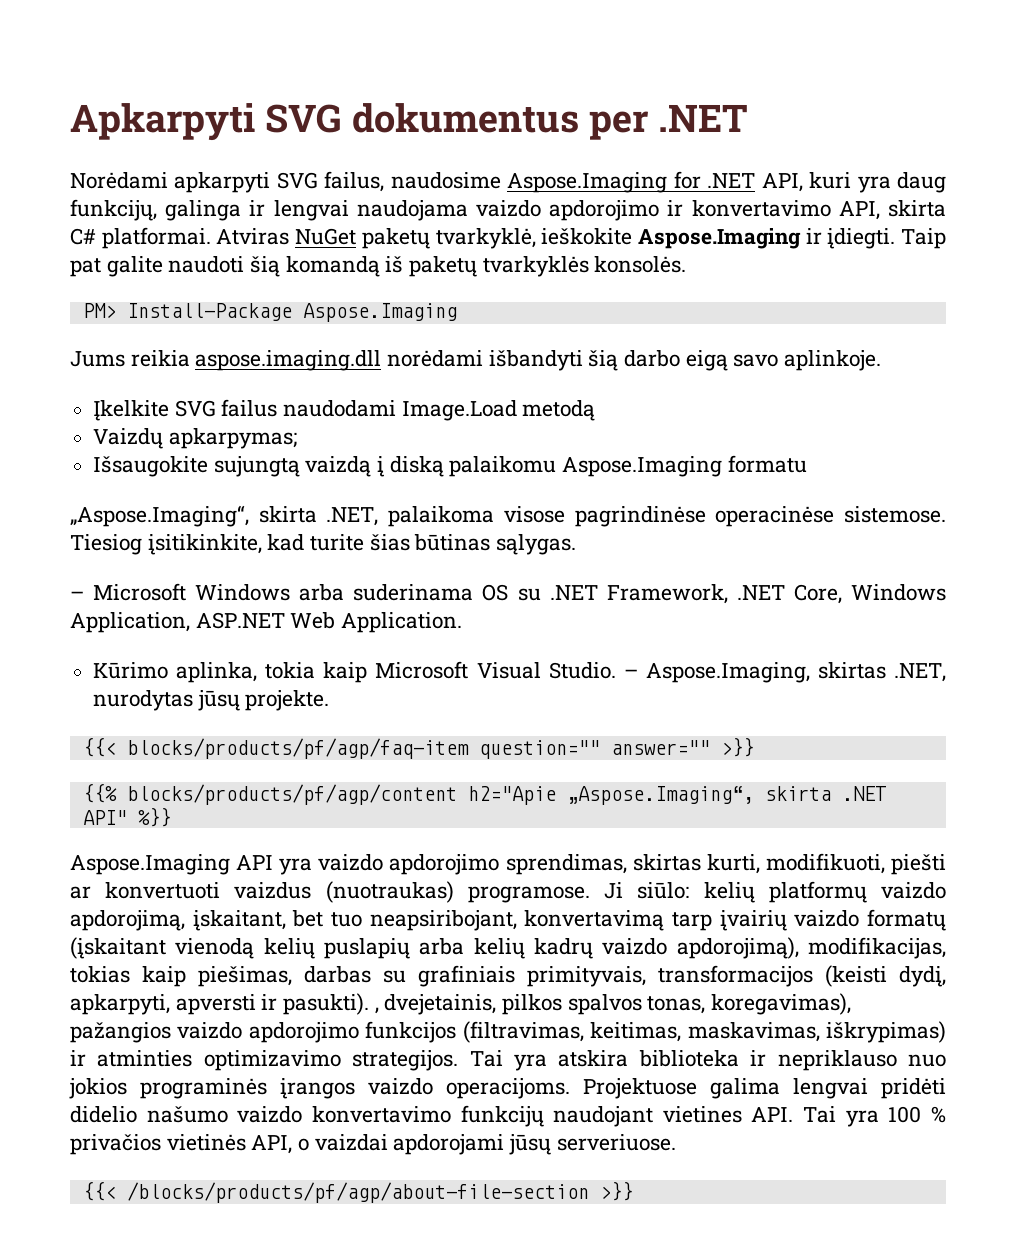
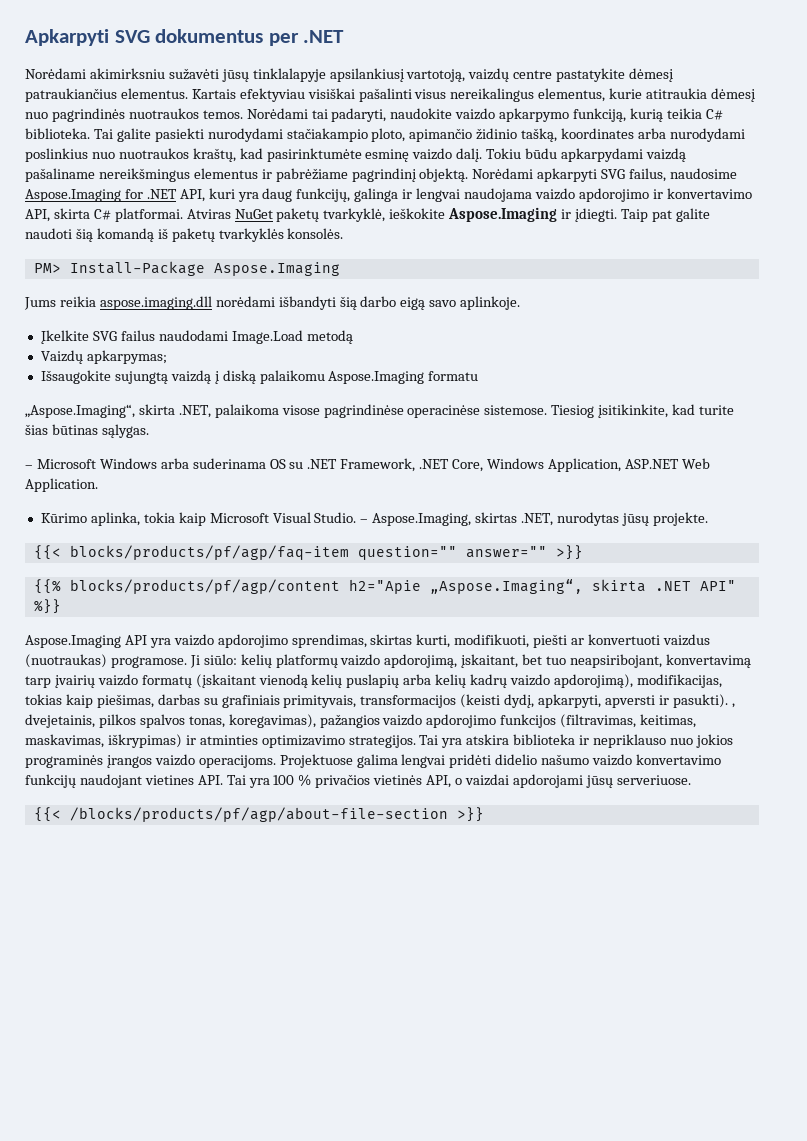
- Norėdami apkarpyti SVG failus, naudosime Aspose.Imaging for .NET API, kuri yra daug funkcijų, galinga ir lengvai naudojama vaizdo apdorojimo ir konvertavimo API, skirta C# platformai.
+ Norėdami akimirksniu sužavėti jūsų tinklalapyje apsilankiusį vartotoją, vaizdų centre pastatykite dėmesį patraukiančius elementus. Kartais efektyviau visiškai pašalinti visus nereikalingus elementus, kurie atitraukia dėmesį nuo pagrindinės nuotraukos temos. Norėdami tai padaryti, naudokite vaizdo apkarpymo funkciją, kurią teikia C# biblioteka. Tai galite pasiekti nurodydami stačiakampio ploto, apimančio židinio tašką, koordinates arba nurodydami poslinkius nuo nuotraukos kraštų, kad pasirinktumėte esminę vaizdo dalį. Tokiu būdu apkarpydami vaizdą pašaliname nereikšmingus elementus ir pabrėžiame pagrindinį objektą. Norėdami apkarpyti SVG failus, naudosime Aspose.Imaging for .NET API, kuri yra daug funkcijų, galinga ir lengvai naudojama vaizdo apdorojimo ir konvertavimo API, skirta C# platformai.

